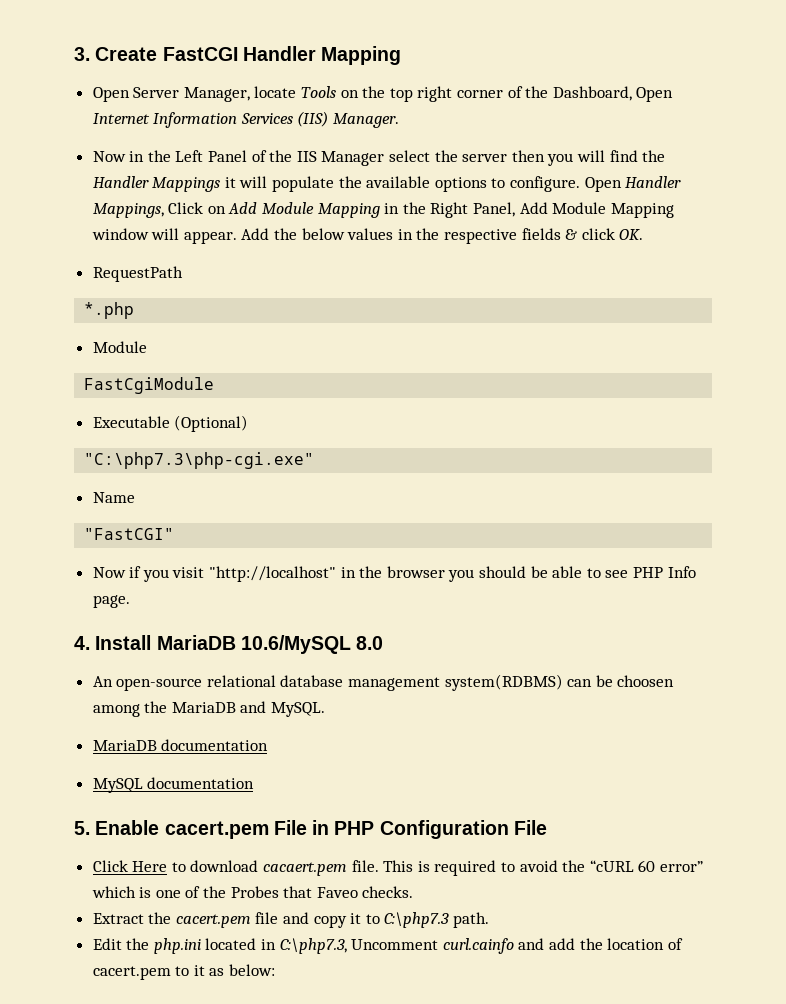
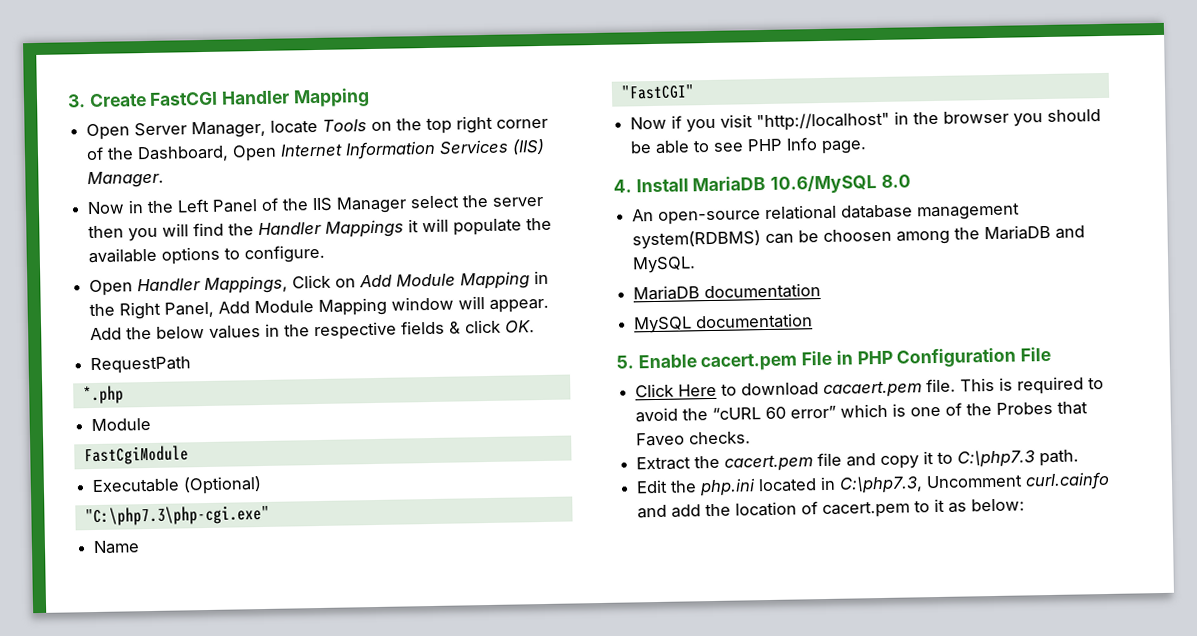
- Now in the Left Panel of the IIS Manager select the server then you will find the Handler Mappings it will populate the available options to configure. Open Handler Mappings, Click on Add Module Mapping in the Right Panel, Add Module Mapping window will appear.
+ Now in the Left Panel of the IIS Manager select the server then you will find the Handler Mappings it will populate the available options to configure.
+ Open Handler Mappings, Click on Add Module Mapping in the Right Panel, Add Module Mapping window will appear.

